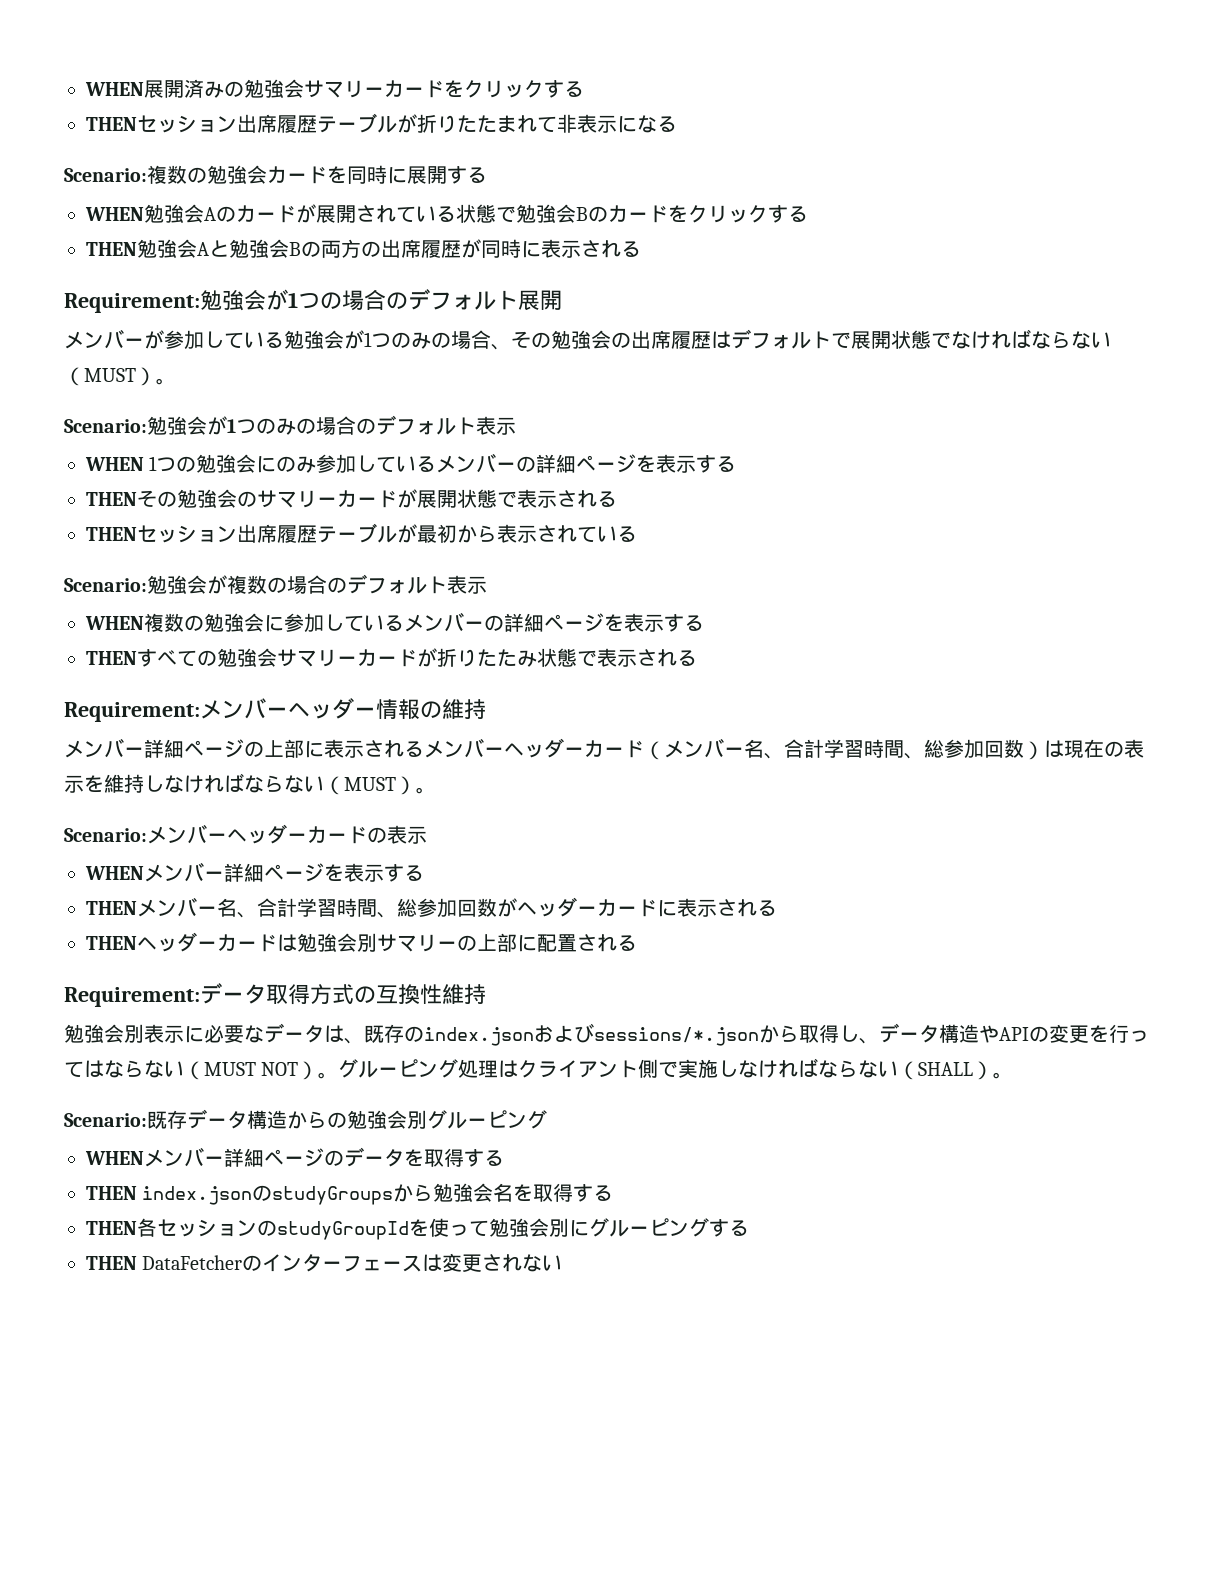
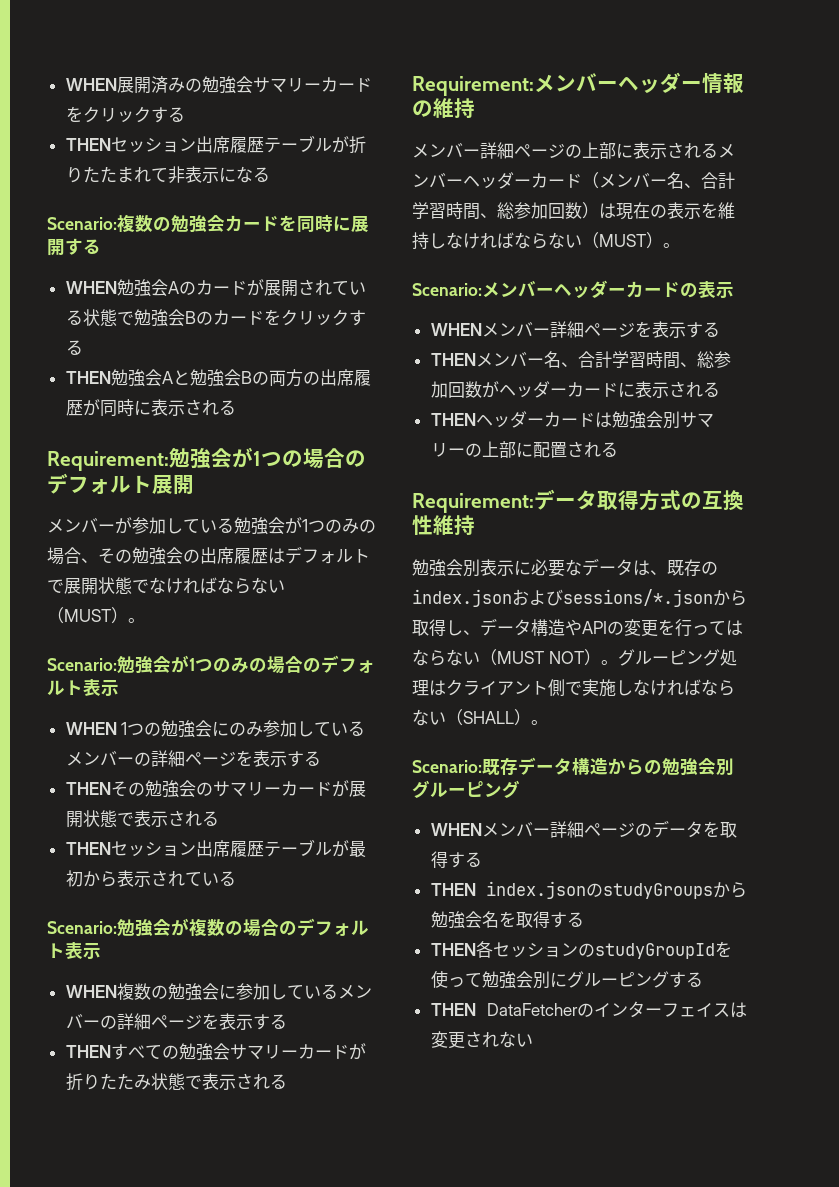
- THEN DataFetcherのインターフェースは変更されない
+ THEN DataFetcherのインターフェイスは変更されない

